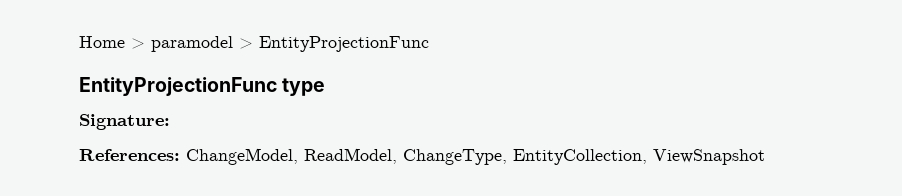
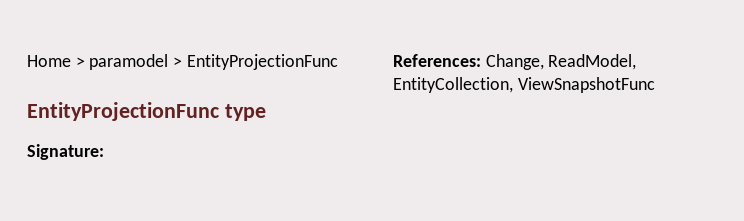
- References: ChangeModel, ReadModel, ChangeType, EntityCollection, ViewSnapshot
+ References: Change, ReadModel, EntityCollection, ViewSnapshotFunc

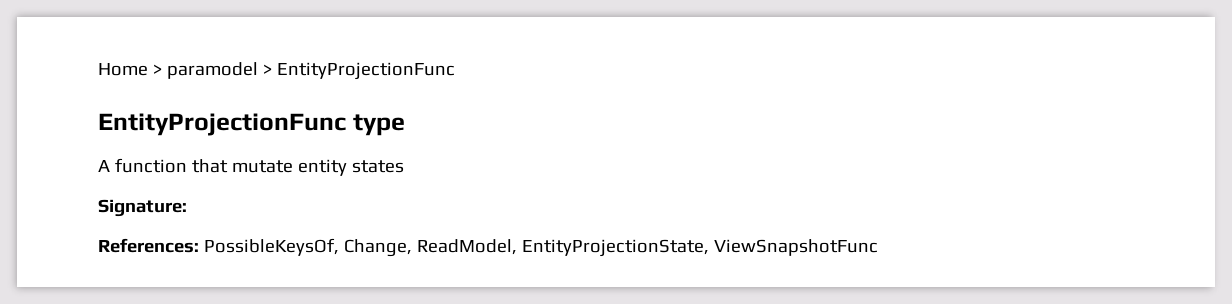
+ A function that mutate entity states
- References: Change, ReadModel, EntityCollection, ViewSnapshotFunc
+ References: PossibleKeysOf, Change, ReadModel, EntityProjectionState, ViewSnapshotFunc

